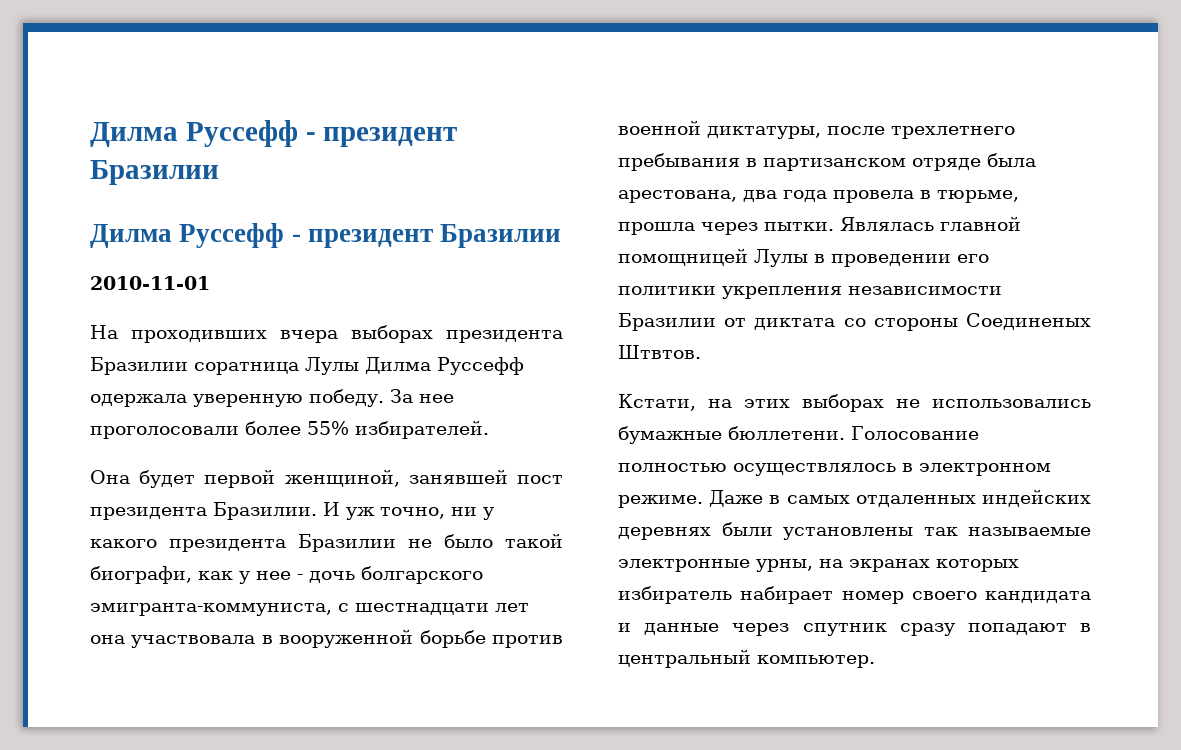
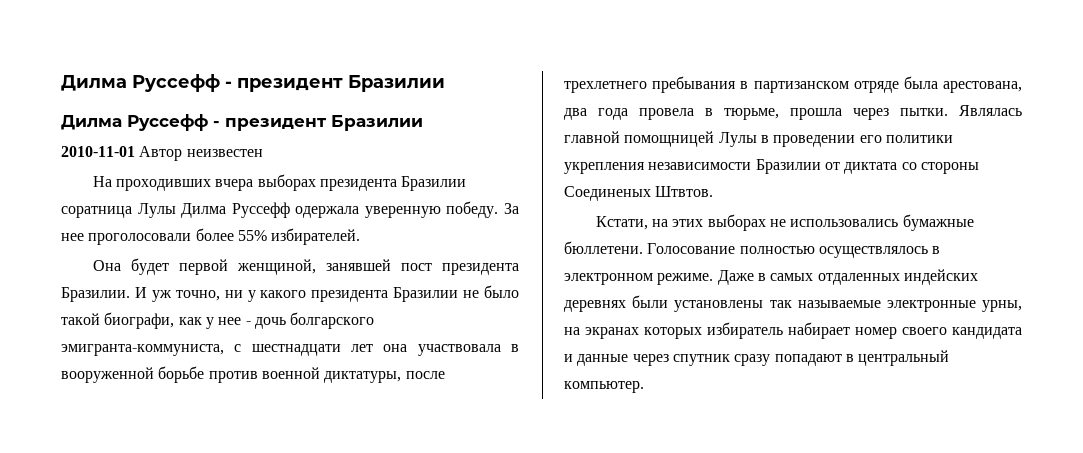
- 2010-11-01
+ 2010-11-01 Автор неизвестен

